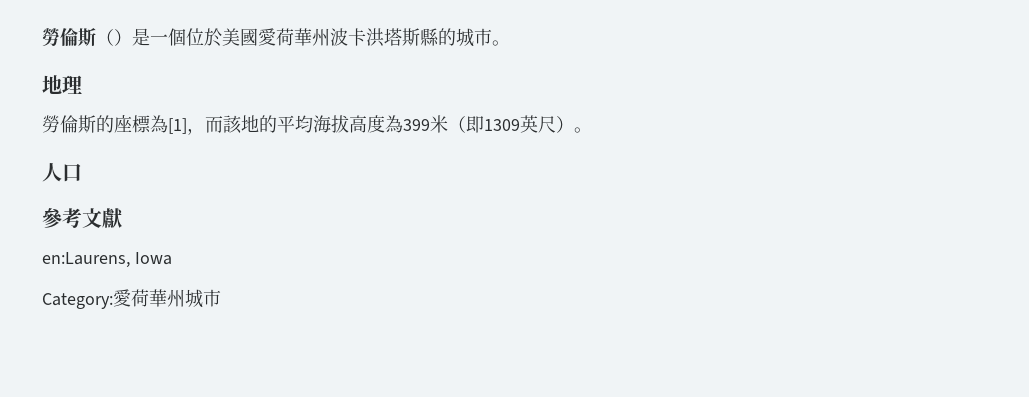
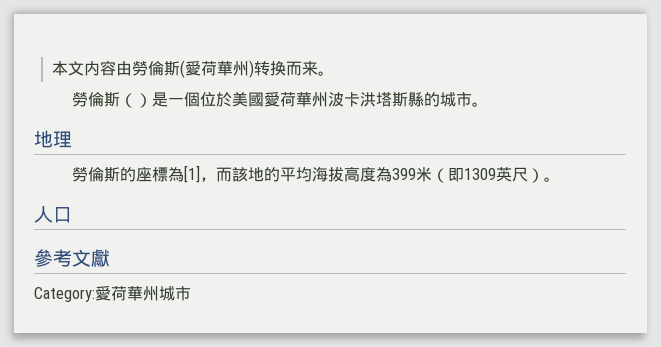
+ 本文内容由勞倫斯(愛荷華州)转换而来。
- en:Laurens, Iowa

